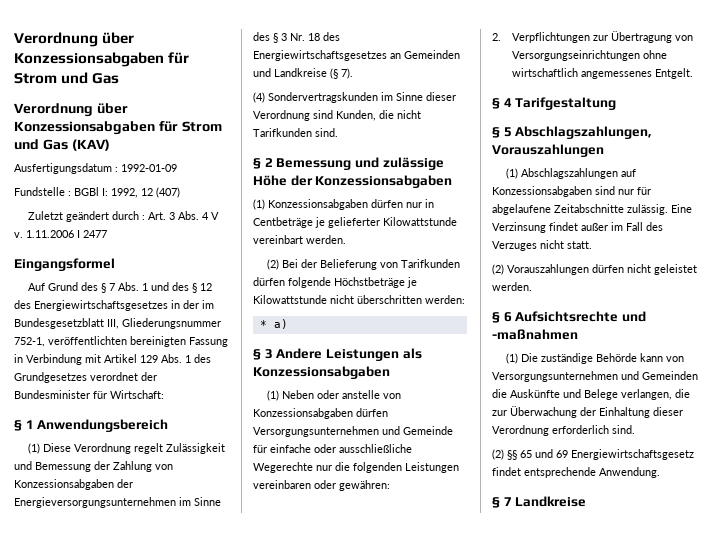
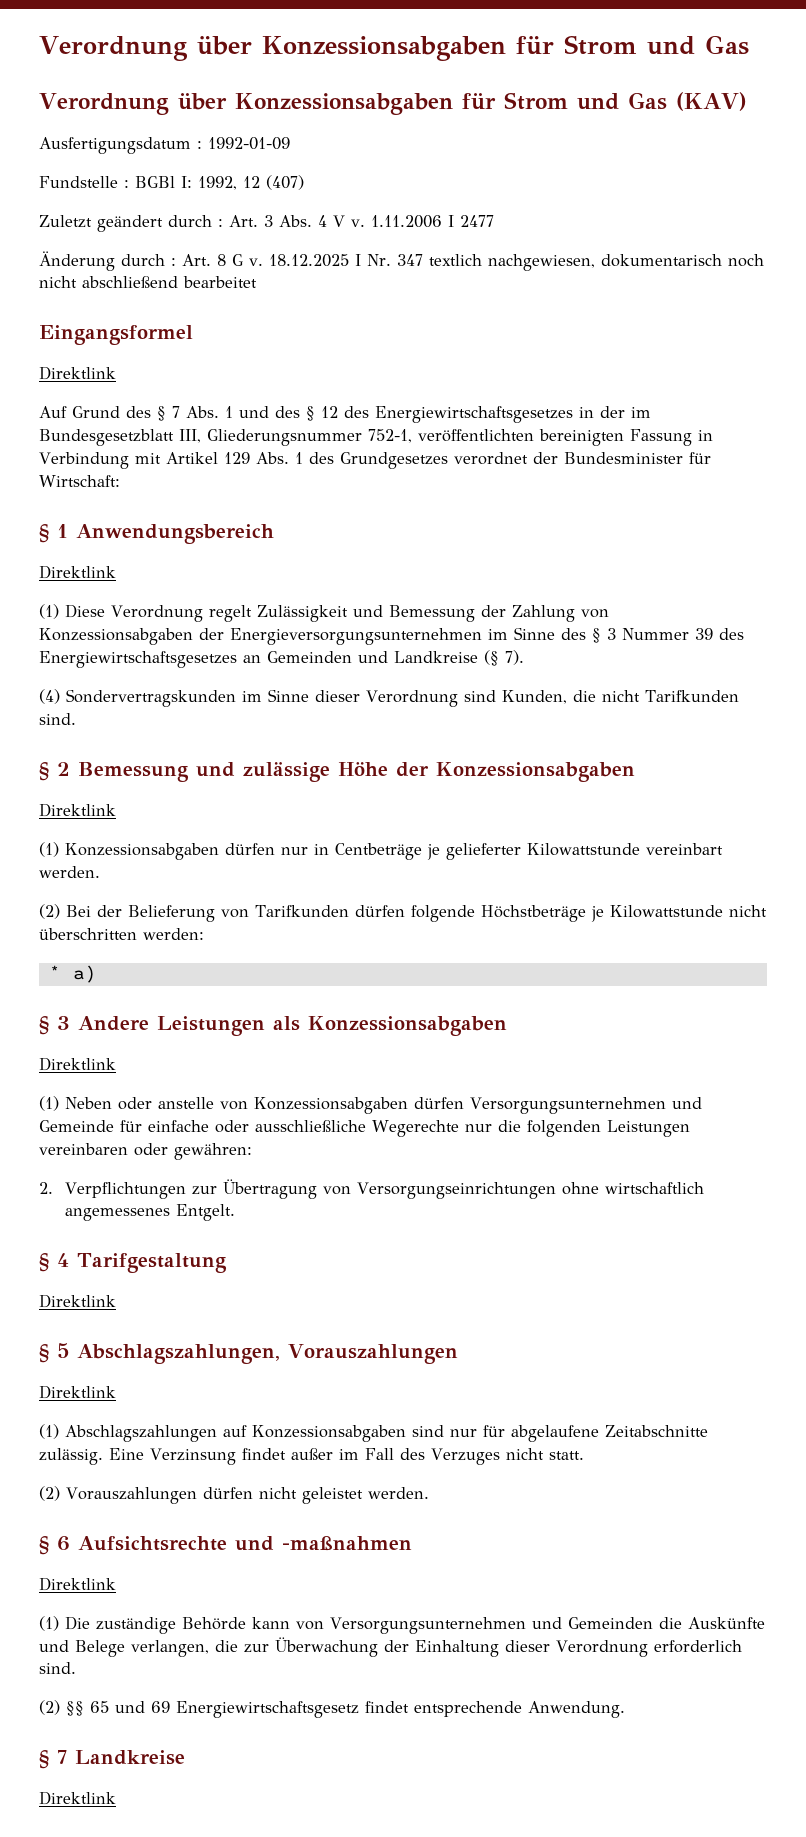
+ Änderung durch : Art. 8 G v. 18.12.2025 I Nr. 347 textlich nachgewiesen, dokumentarisch noch nicht abschließend bearbeitet
  Eingangsformel
+ Direktlink
  § 1 Anwendungsbereich
+ Direktlink
- (1) Diese Verordnung regelt Zulässigkeit und Bemessung der Zahlung von Konzessionsabgaben der Energieversorgungsunternehmen im Sinne des § 3 Nr. 18 des Energiewirtschaftsgesetzes an Gemeinden und Landkreise (§ 7).
+ (1) Diese Verordnung regelt Zulässigkeit und Bemessung der Zahlung von Konzessionsabgaben der Energieversorgungsunternehmen im Sinne des § 3 Nummer 39 des Energiewirtschaftsgesetzes an Gemeinden und Landkreise (§ 7).
  § 2 Bemessung und zulässige Höhe der Konzessionsabgaben
+ Direktlink
  § 3 Andere Leistungen als Konzessionsabgaben
+ Direktlink
  § 4 Tarifgestaltung
+ Direktlink
  § 5 Abschlagszahlungen, Vorauszahlungen
+ Direktlink
  § 6 Aufsichtsrechte und -maßnahmen
+ Direktlink
  § 7 Landkreise
+ Direktlink

